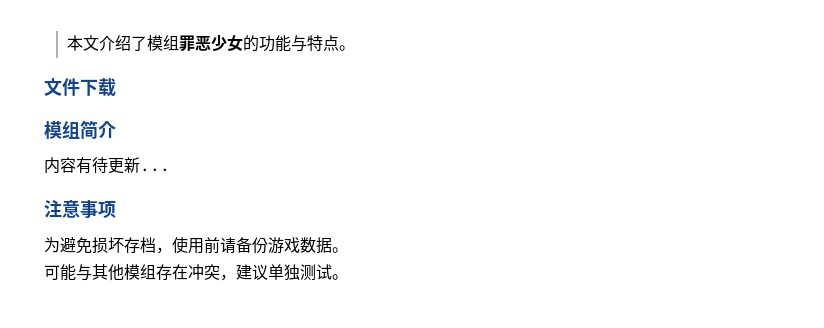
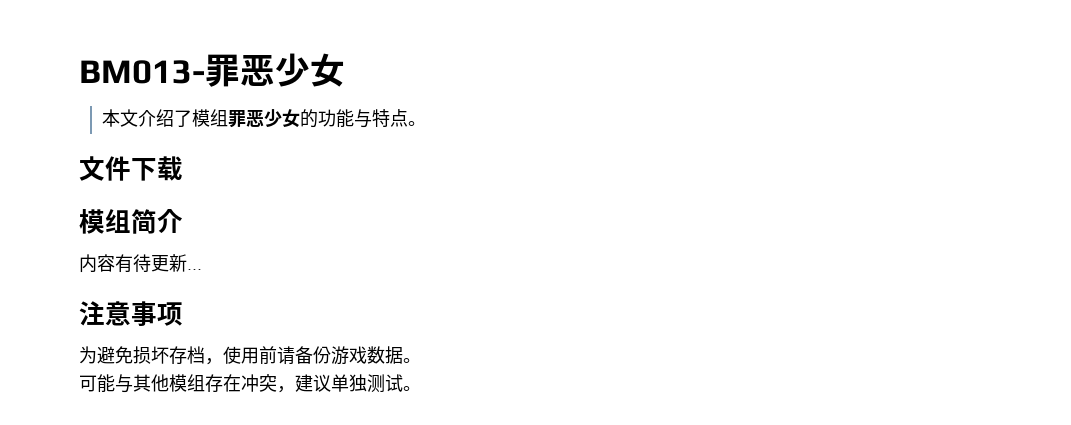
+ BM013-罪恶少女

